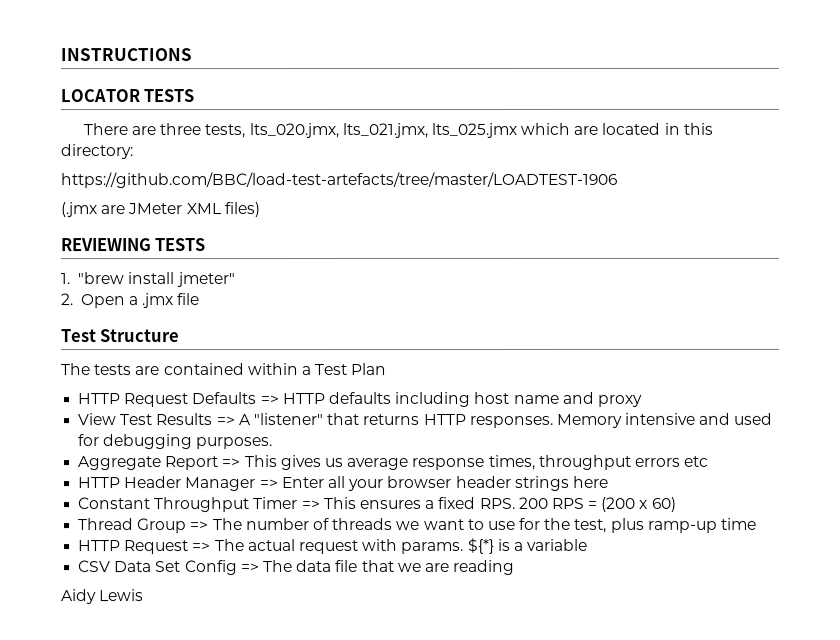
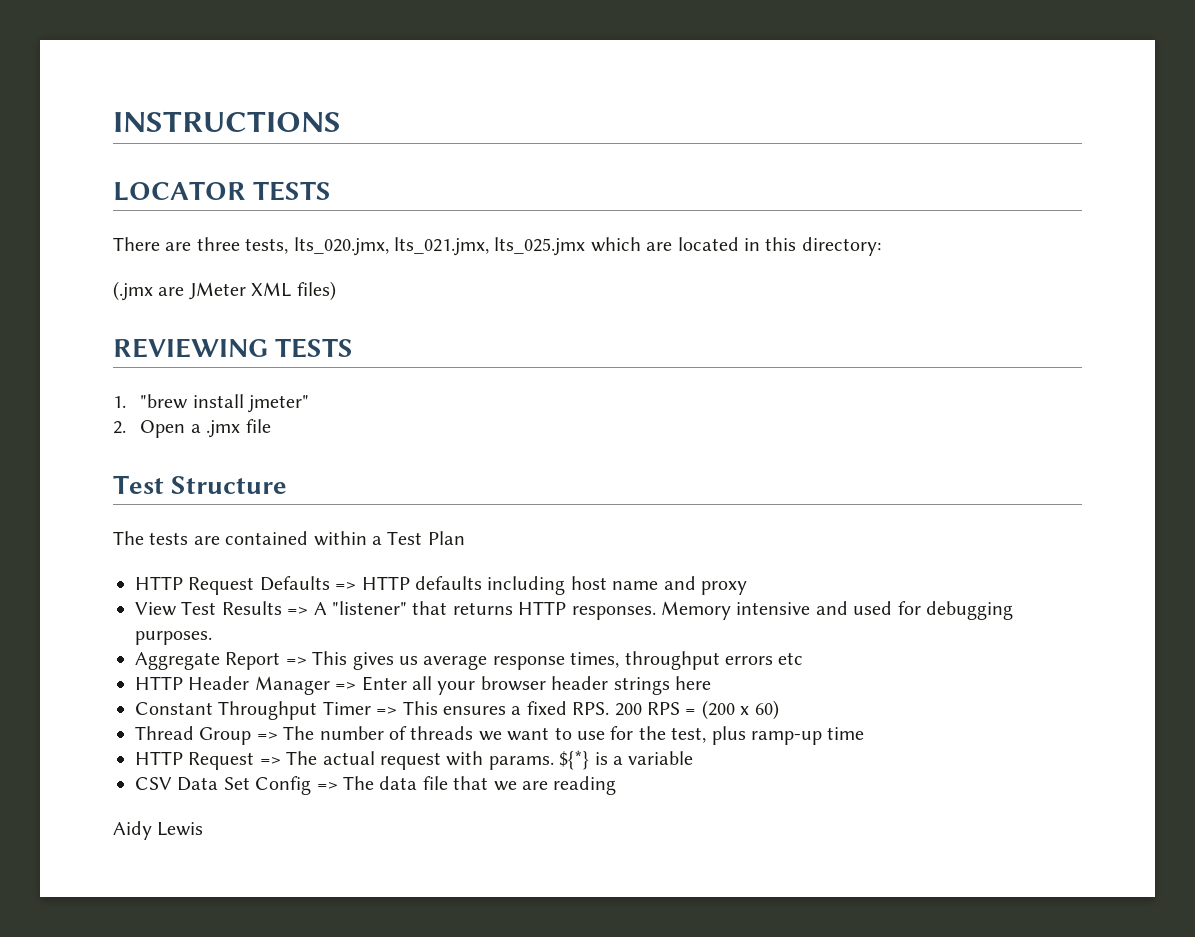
- https://github.com/BBC/load-test-artefacts/tree/master/LOADTEST-1906

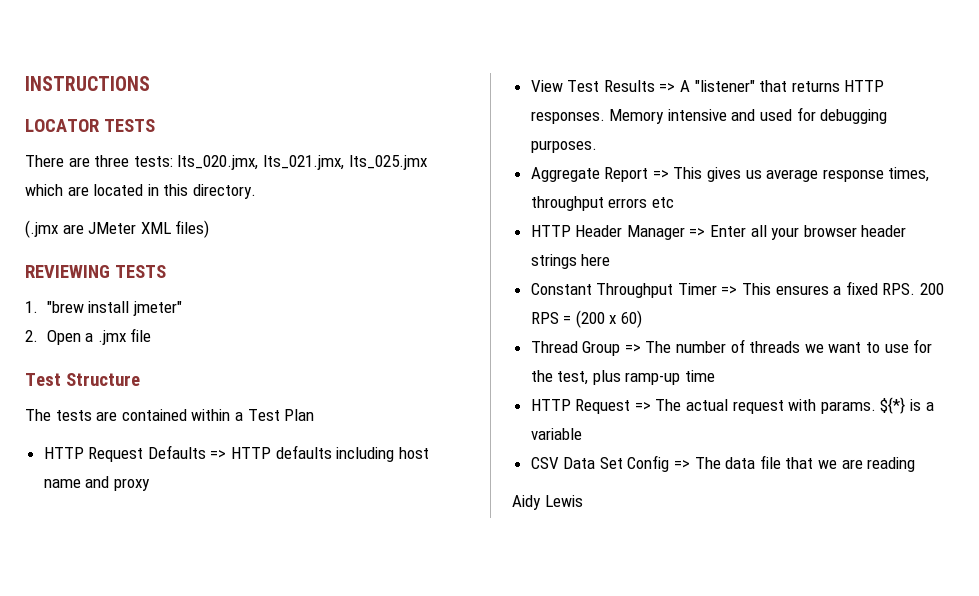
- There are three tests, lts_020.jmx, lts_021.jmx, lts_025.jmx which are located in this directory:
+ There are three tests: lts_020.jmx, lts_021.jmx, lts_025.jmx which are located in this directory.

